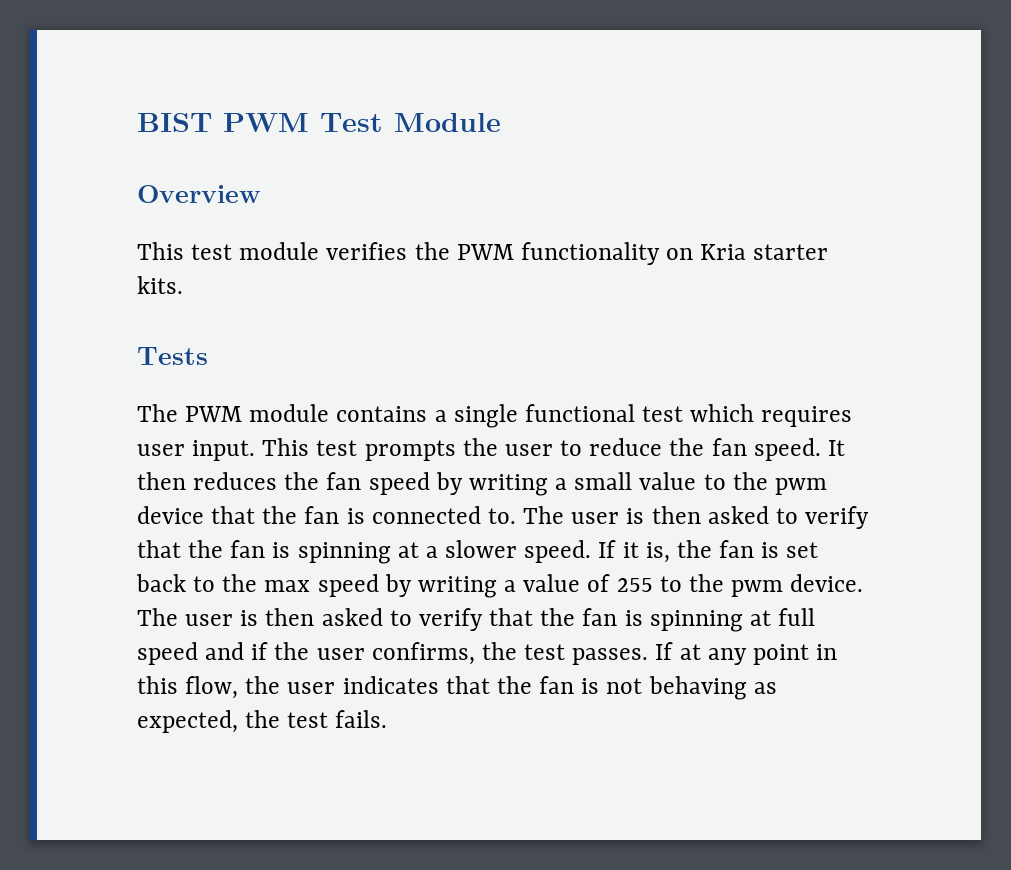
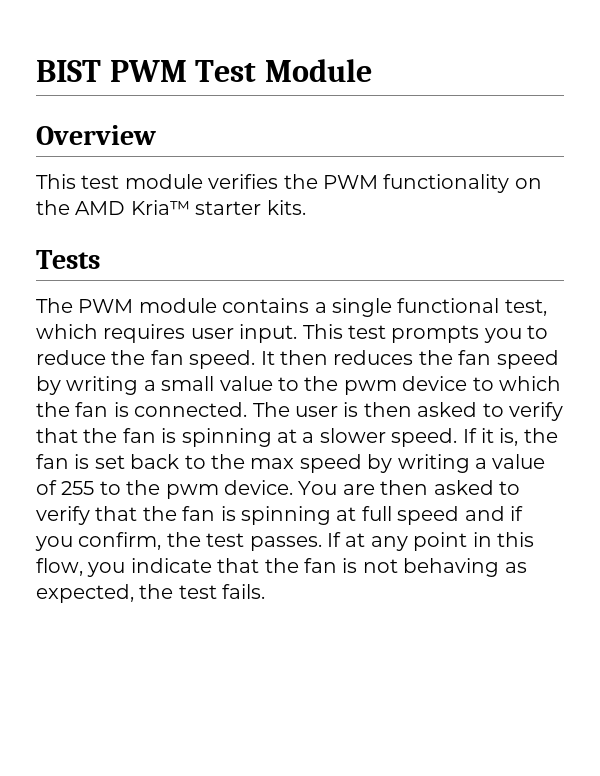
- This test module verifies the PWM functionality on Kria starter kits.
+ This test module verifies the PWM functionality on the AMD Kria™ starter kits.
- The PWM module contains a single functional test which requires user input.
+ The PWM module contains a single functional test, which requires user input.
- This test prompts the user to reduce the fan speed.
+ This test prompts you to reduce the fan speed.
- It then reduces the fan speed by writing a small value to the pwm device that the fan is connected to.
+ It then reduces the fan speed by writing a small value to the pwm device to which the fan is connected.
- The user is then asked to verify that the fan is spinning at full speed and if the user confirms, the test passes.
+ You are then asked to verify that the fan is spinning at full speed and if you confirm, the test passes.
- If at any point in this flow, the user indicates that the fan is not behaving as expected, the test fails.
+ If at any point in this flow, you indicate that the fan is not behaving as expected, the test fails.

